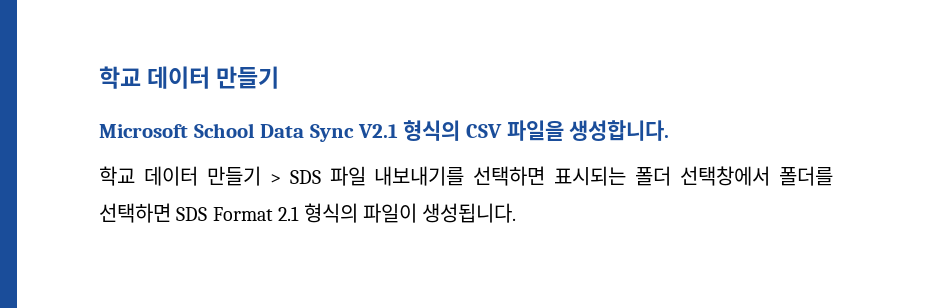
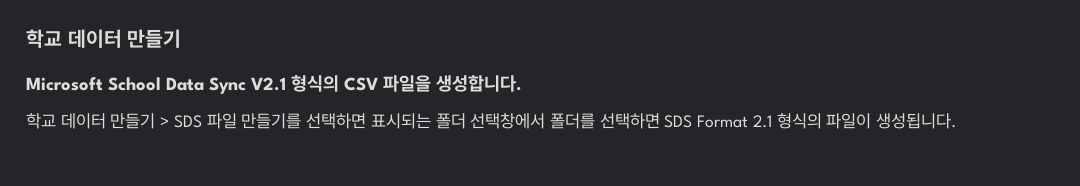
- 학교 데이터 만들기 > SDS 파일 내보내기를 선택하면 표시되는 폴더 선택창에서 폴더를 선택하면 SDS Format 2.1 형식의 파일이 생성됩니다.
+ 학교 데이터 만들기 > SDS 파일 만들기를 선택하면 표시되는 폴더 선택창에서 폴더를 선택하면 SDS Format 2.1 형식의 파일이 생성됩니다.

